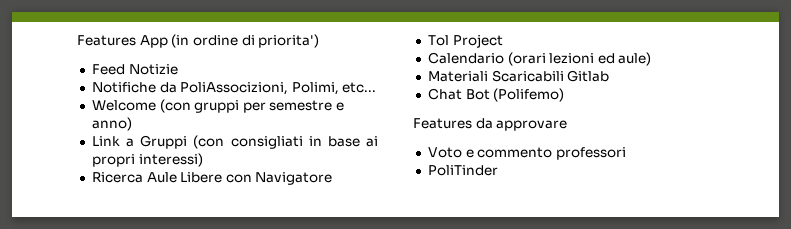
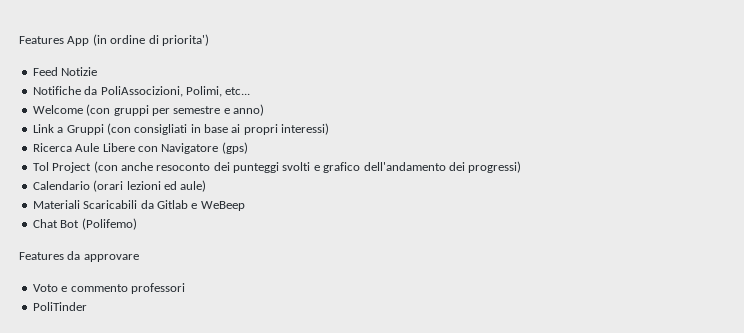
- Ricerca Aule Libere con Navigatore
+ Ricerca Aule Libere con Navigatore (gps)
- Tol Project
+ Tol Project (con anche resoconto dei punteggi svolti e grafico dell'andamento dei progressi)
- Materiali Scaricabili Gitlab
+ Materiali Scaricabili da Gitlab e WeBeep

